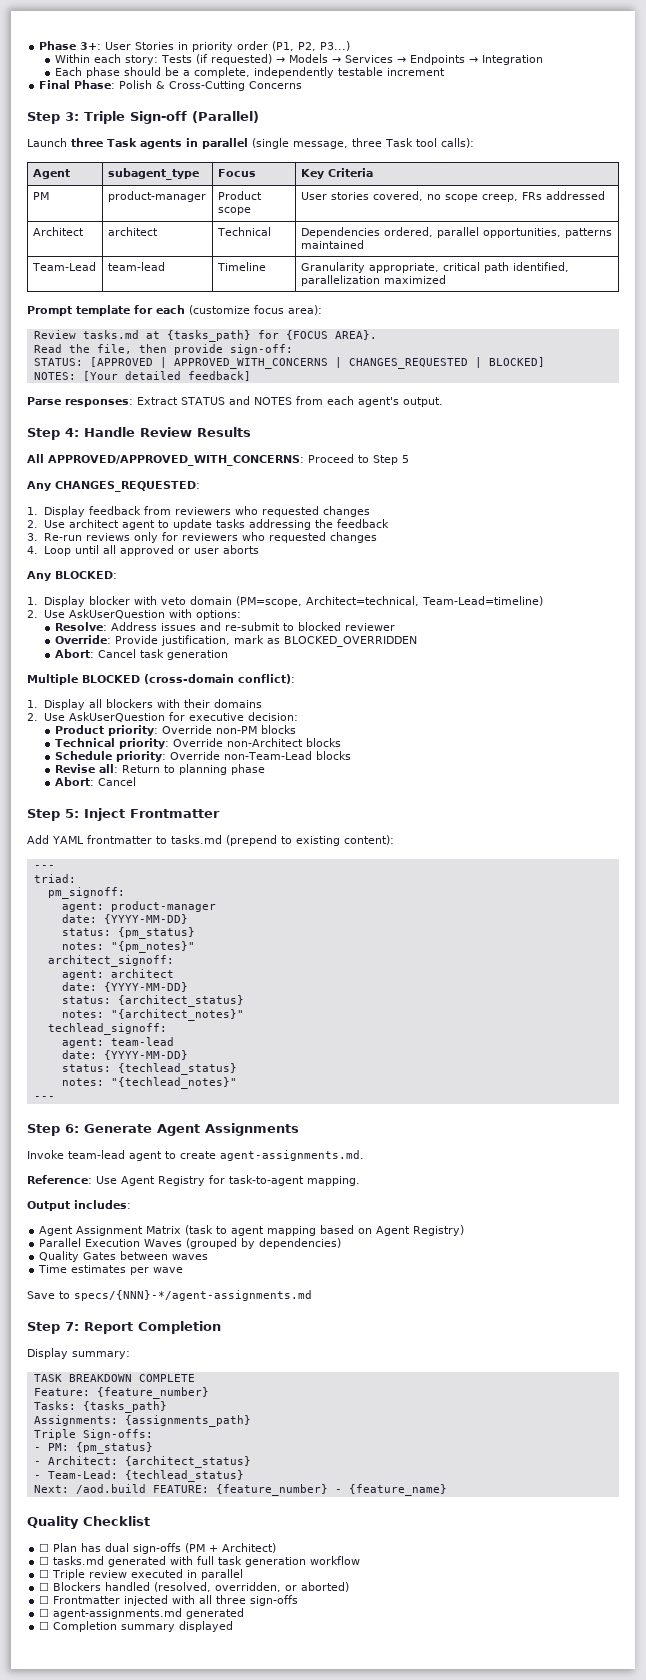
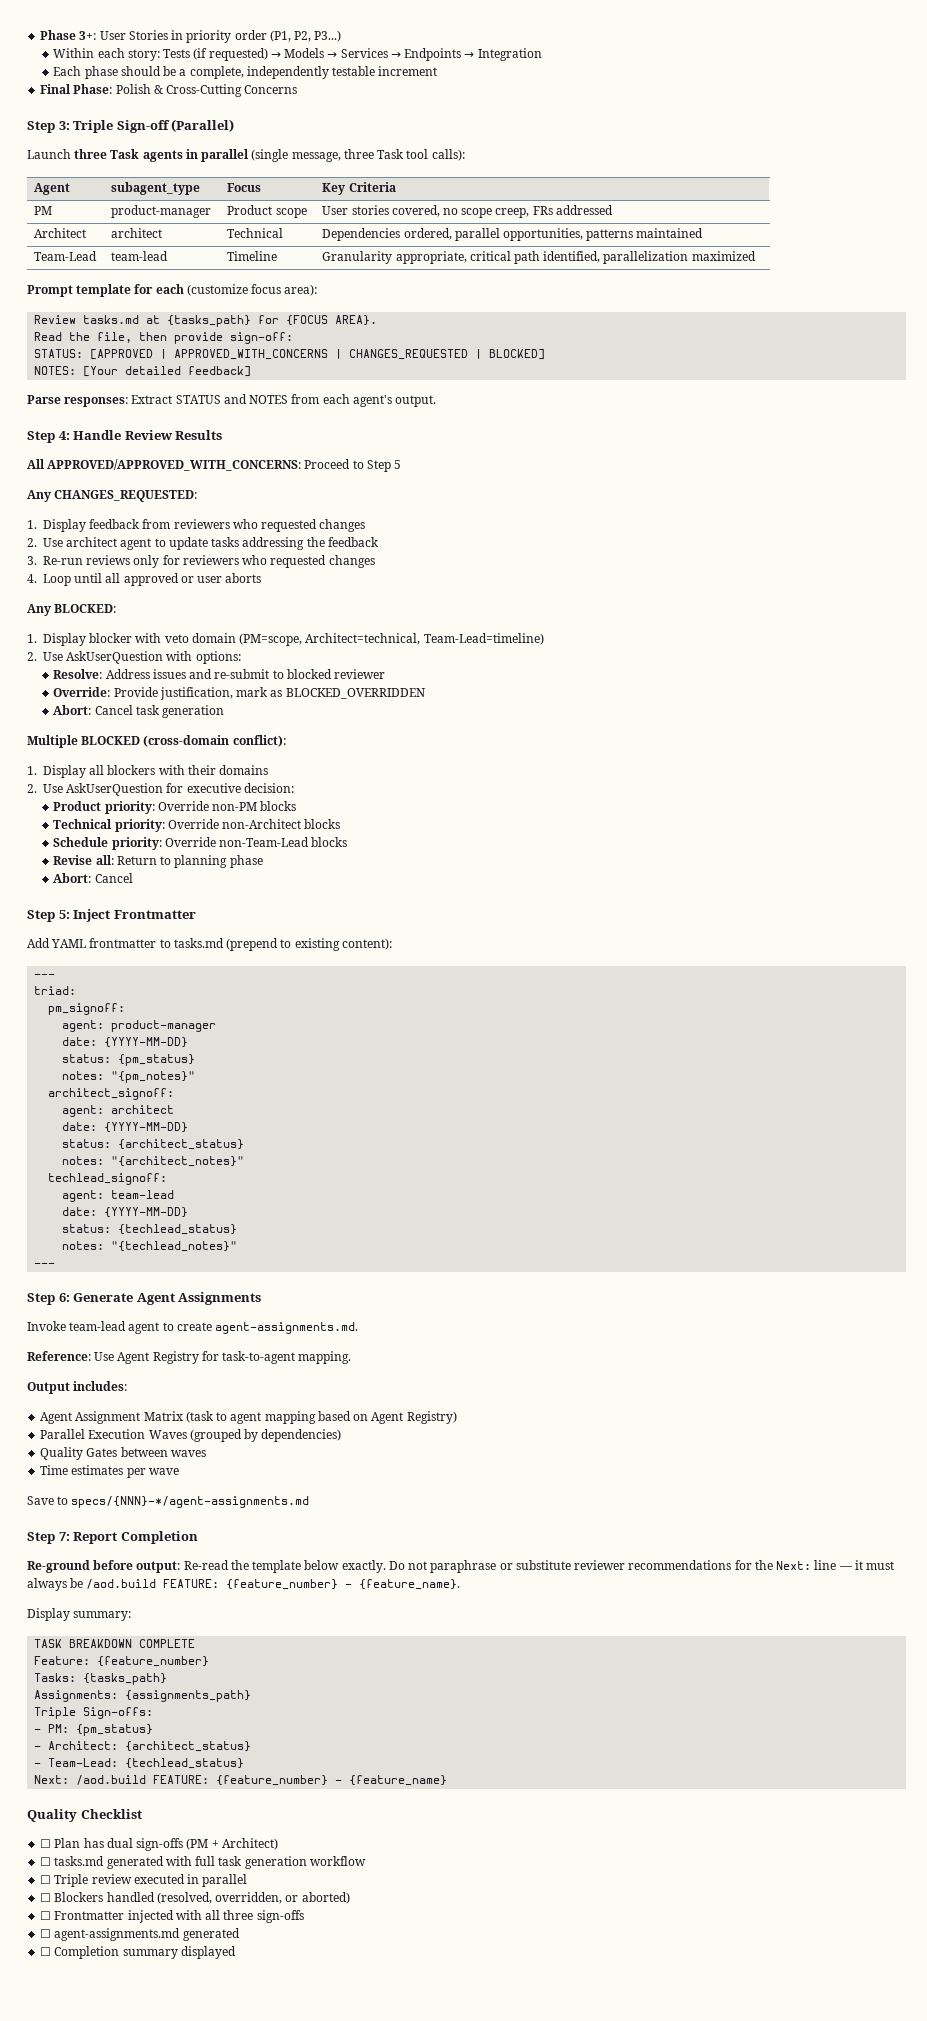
+ Re-ground before output: Re-read the template below exactly. Do not paraphrase or substitute reviewer recommendations for the Next: line — it must always be /aod.build FEATURE: {feature_number} - {feature_name}.

